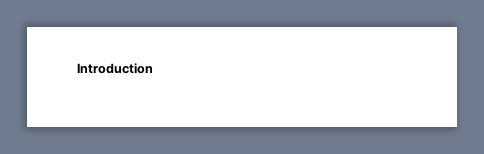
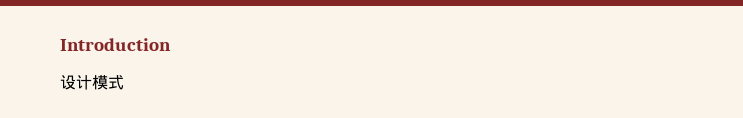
+ 设计模式

